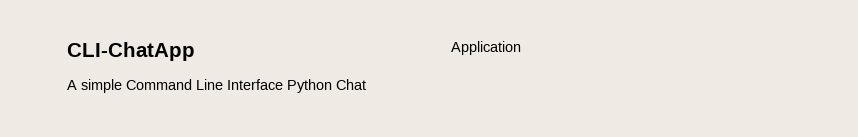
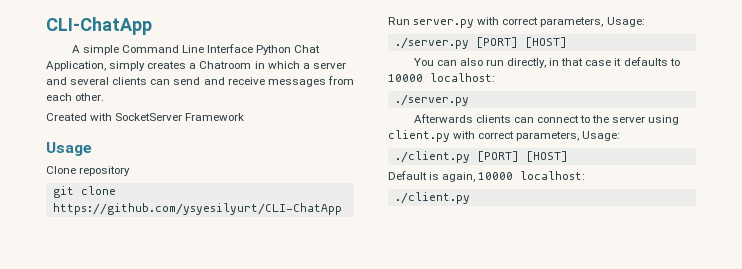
- A simple Command Line Interface Python Chat Application
+ A simple Command Line Interface Python Chat Application, simply creates a Chatroom in which a server and several clients can send and receive messages from each other.
+ Created with SocketServer Framework
+ Usage
+ Clone repository
+ git clone https://github.com/ysyesilyurt/CLI-ChatApp
+ Run server.py with correct parameters, Usage:
+ ./server.py [PORT] [HOST]
+ You can also run directly, in that case it defaults to 10000 localhost:
+ ./server.py
+ Afterwards clients can connect to the server using client.py with correct parameters, Usage:
+ ./client.py [PORT] [HOST]
+ Default is again, 10000 localhost:
+ ./client.py

